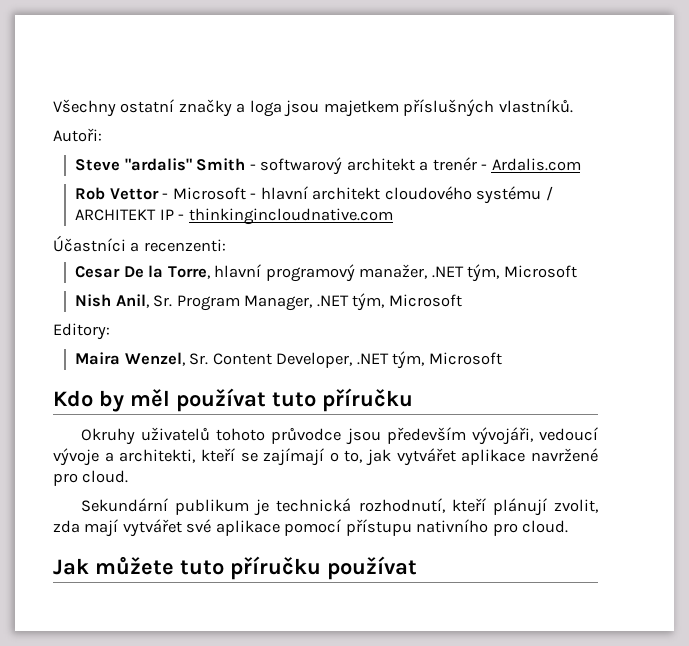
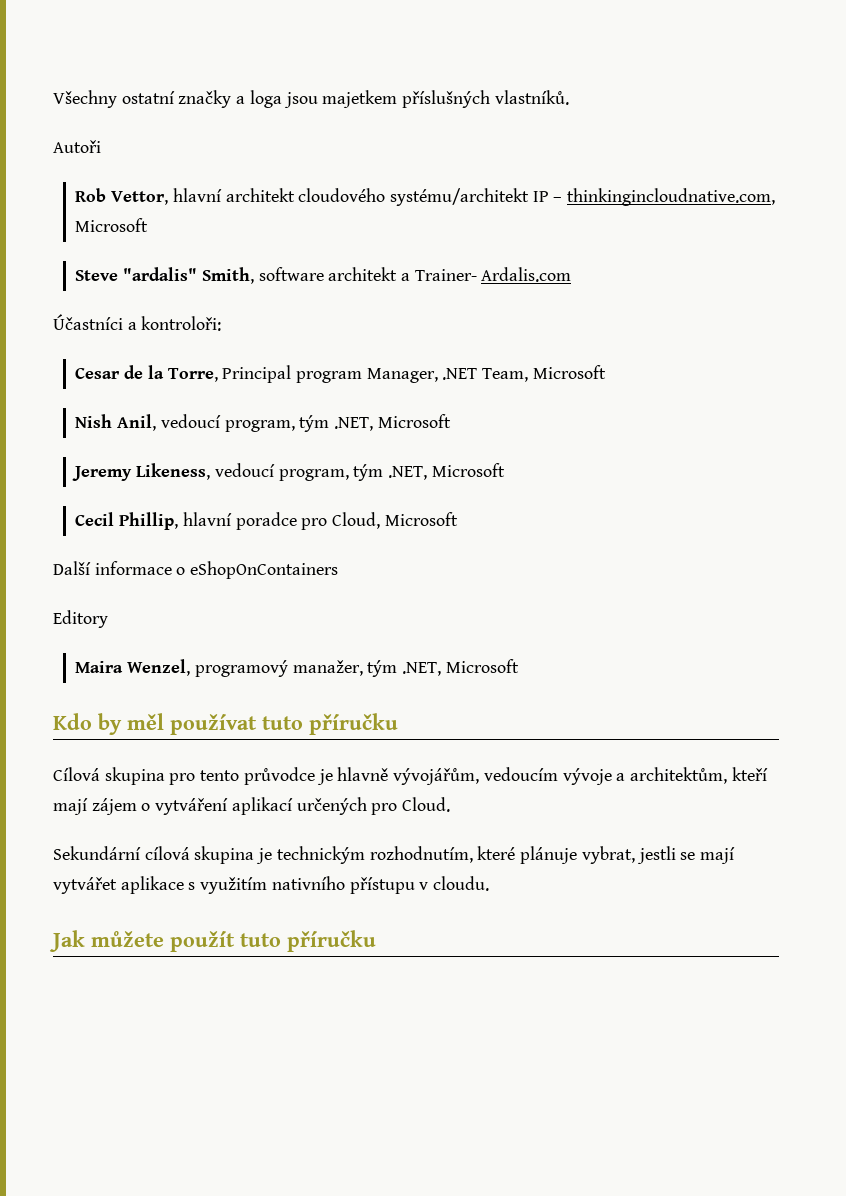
- Autoři:
- Steve "ardalis" Smith - softwarový architekt a trenér - Ardalis.com
- Rob Vettor - Microsoft - hlavní architekt cloudového systému / ARCHITEKT IP - thinkingincloudnative.com
+ Autoři
+ Rob Vettor, hlavní architekt cloudového systému/architekt IP – thinkingincloudnative.com, Microsoft
+ Steve "ardalis" Smith, software architekt a Trainer- Ardalis.com
- Účastníci a recenzenti:
+ Účastníci a kontroloři:
- Cesar De la Torre, hlavní programový manažer, .NET tým, Microsoft
- Nish Anil, Sr. Program Manager, .NET tým, Microsoft
- Editory:
- Maira Wenzel, Sr. Content Developer, .NET tým, Microsoft
+ Cesar de la Torre, Principal program Manager, .NET Team, Microsoft
+ Nish Anil, vedoucí program, tým .NET, Microsoft
+ Jeremy Likeness, vedoucí program, tým .NET, Microsoft
+ Cecil Phillip, hlavní poradce pro Cloud, Microsoft
+ Další informace o eShopOnContainers
+ Editory
+ Maira Wenzel, programový manažer, tým .NET, Microsoft
- Okruhy uživatelů tohoto průvodce jsou především vývojáři, vedoucí vývoje a architekti, kteří se zajímají o to, jak vytvářet aplikace navržené pro cloud.
- Sekundární publikum je technická rozhodnutí, kteří plánují zvolit, zda mají vytvářet své aplikace pomocí přístupu nativního pro cloud.
+ Cílová skupina pro tento průvodce je hlavně vývojářům, vedoucím vývoje a architektům, kteří mají zájem o vytváření aplikací určených pro Cloud.
+ Sekundární cílová skupina je technickým rozhodnutím, které plánuje vybrat, jestli se mají vytvářet aplikace s využitím nativního přístupu v cloudu.
- Jak můžete tuto příručku používat
+ Jak můžete použít tuto příručku

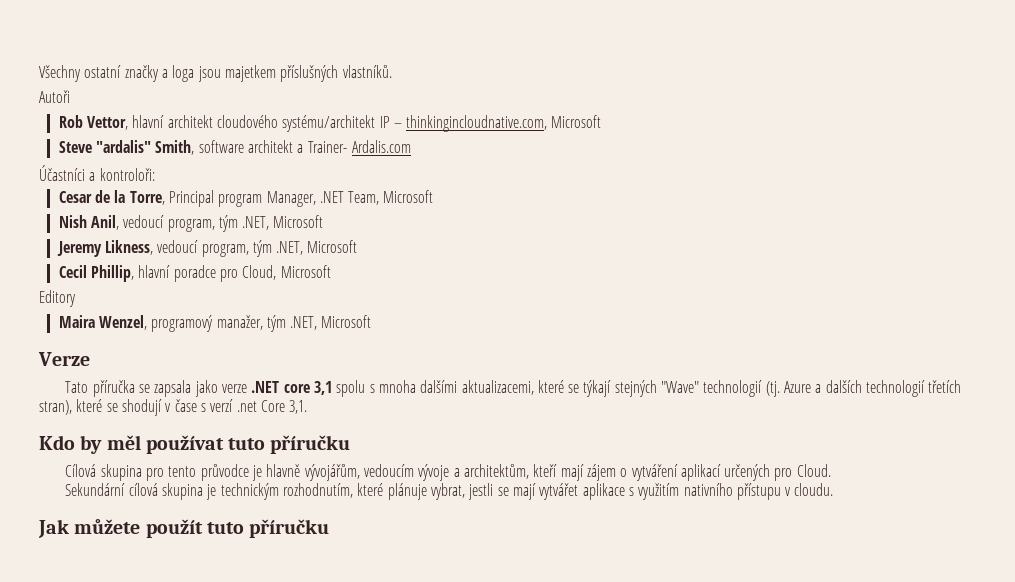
- Jeremy Likeness, vedoucí program, tým .NET, Microsoft
+ Jeremy Likness, vedoucí program, tým .NET, Microsoft
- Další informace o eShopOnContainers
+ Verze
+ Tato příručka se zapsala jako verze .NET core 3,1 spolu s mnoha dalšími aktualizacemi, které se týkají stejných "Wave" technologií (tj. Azure a dalších technologií třetích stran), které se shodují v čase s verzí .net Core 3,1.

